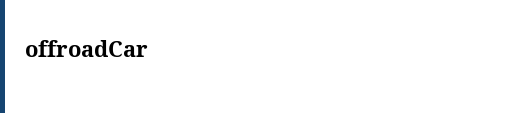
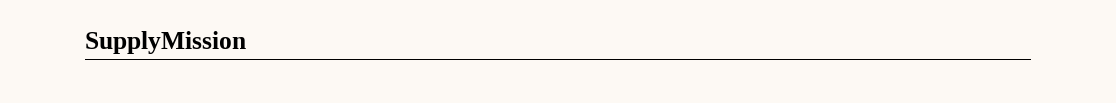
- offroadCar
+ SupplyMission

